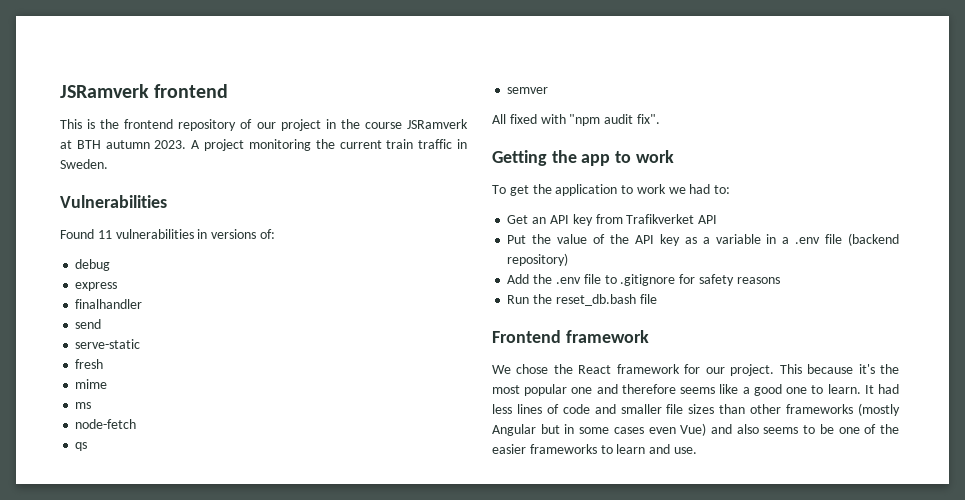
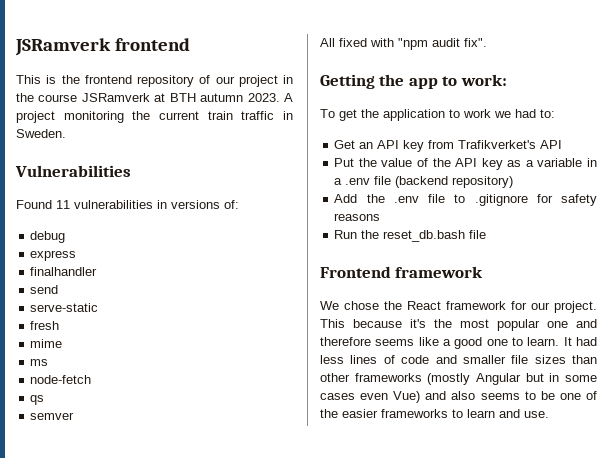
- Getting the app to work
+ Getting the app to work:
- Get an API key from Trafikverket API
+ Get an API key from Trafikverket's API

